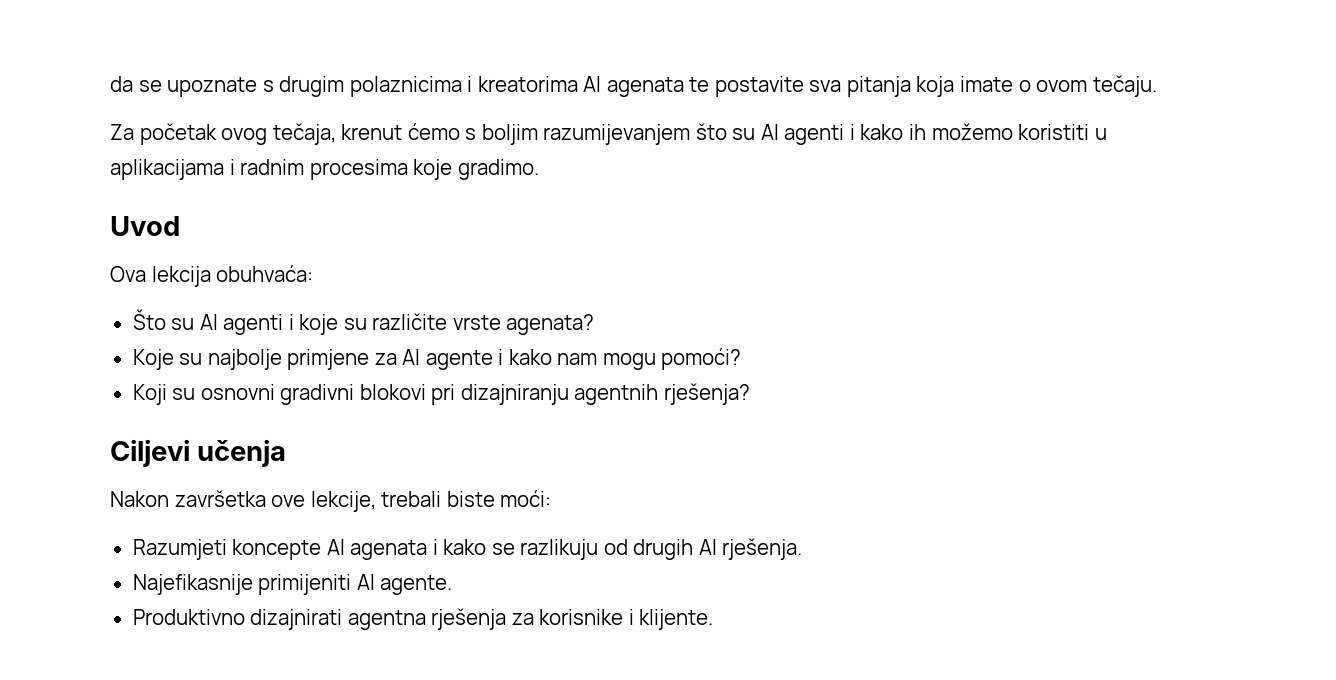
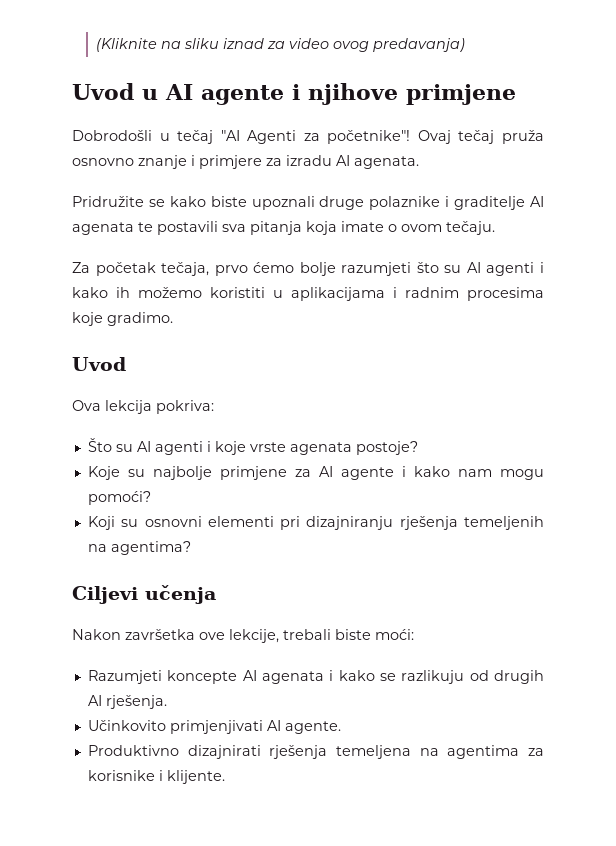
- da se upoznate s drugim polaznicima i kreatorima AI agenata te postavite sva pitanja koja imate o ovom tečaju.
+ (Kliknite na sliku iznad za video ovog predavanja)
+ Uvod u AI agente i njihove primjene
+ Dobrodošli u tečaj "AI Agenti za početnike"! Ovaj tečaj pruža osnovno znanje i primjere za izradu AI agenata.
+ Pridružite se kako biste upoznali druge polaznike i graditelje AI agenata te postavili sva pitanja koja imate o ovom tečaju.
- Za početak ovog tečaja, krenut ćemo s boljim razumijevanjem što su AI agenti i kako ih možemo koristiti u aplikacijama i radnim procesima koje gradimo.
+ Za početak tečaja, prvo ćemo bolje razumjeti što su AI agenti i kako ih možemo koristiti u aplikacijama i radnim procesima koje gradimo.
- Ova lekcija obuhvaća:
+ Ova lekcija pokriva:
- Što su AI agenti i koje su različite vrste agenata?
+ Što su AI agenti i koje vrste agenata postoje?
- Koji su osnovni gradivni blokovi pri dizajniranju agentnih rješenja?
+ Koji su osnovni elementi pri dizajniranju rješenja temeljenih na agentima?
- Najefikasnije primijeniti AI agente.
+ Učinkovito primjenjivati AI agente.
- Produktivno dizajnirati agentna rješenja za korisnike i klijente.
+ Produktivno dizajnirati rješenja temeljena na agentima za korisnike i klijente.

